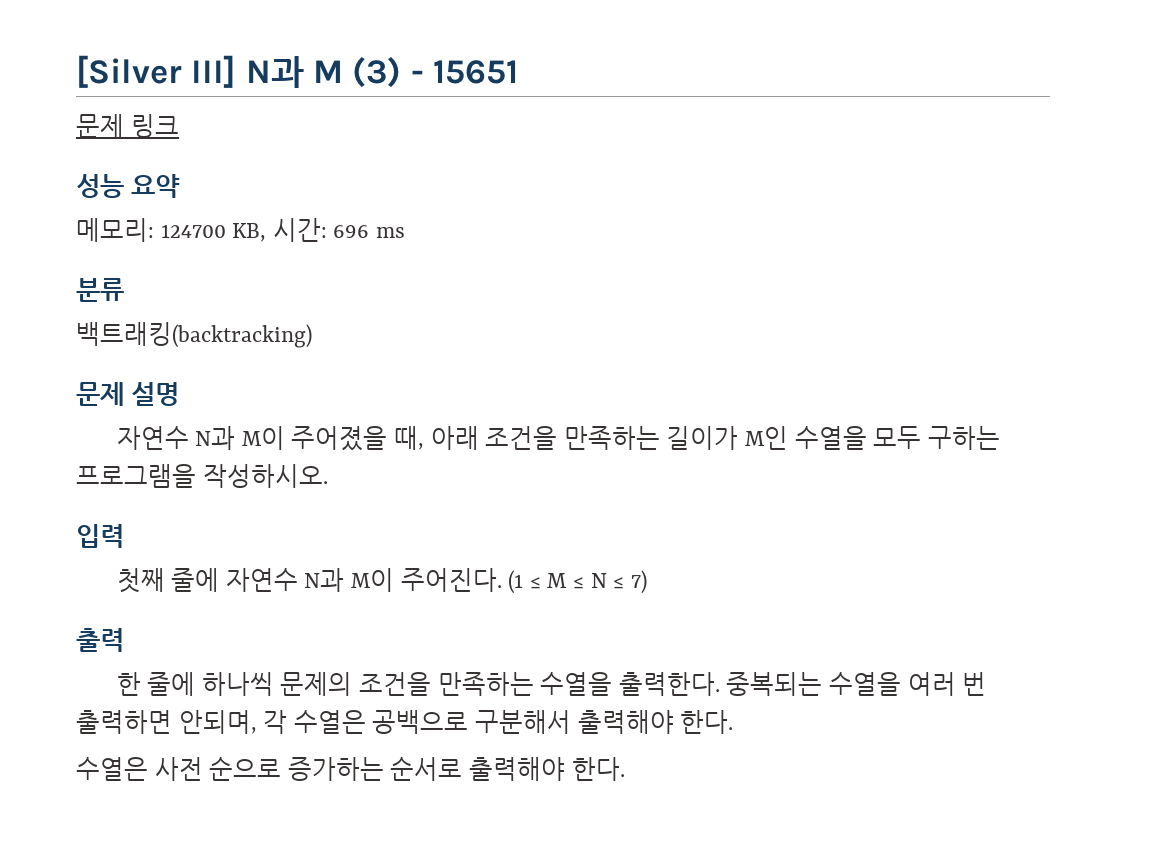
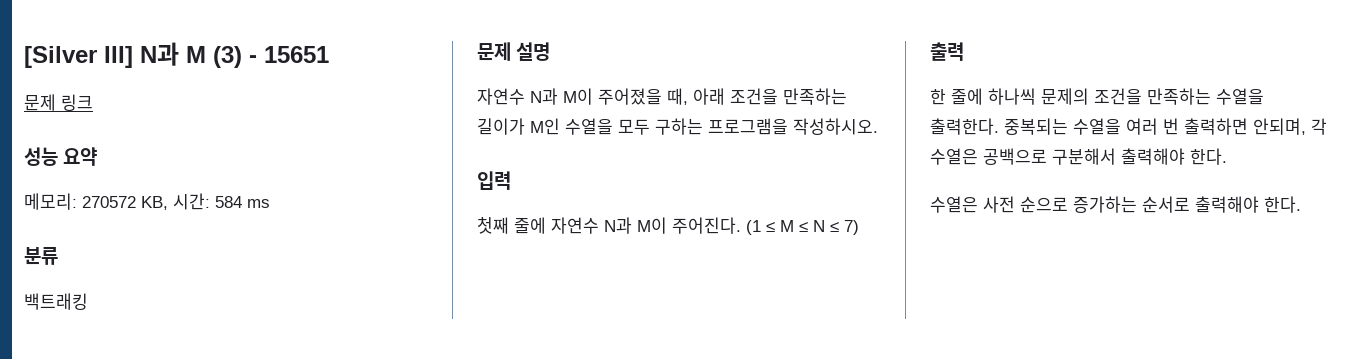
- 메모리: 124700 KB, 시간: 696 ms
+ 메모리: 270572 KB, 시간: 584 ms
- 백트래킹(backtracking)
+ 백트래킹

